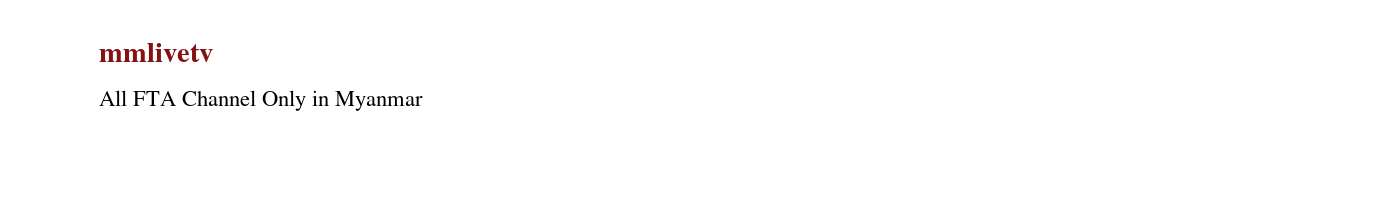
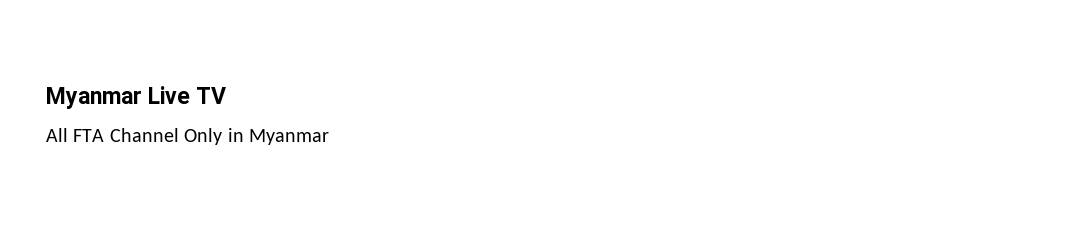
- mmlivetv
+ Myanmar Live TV

